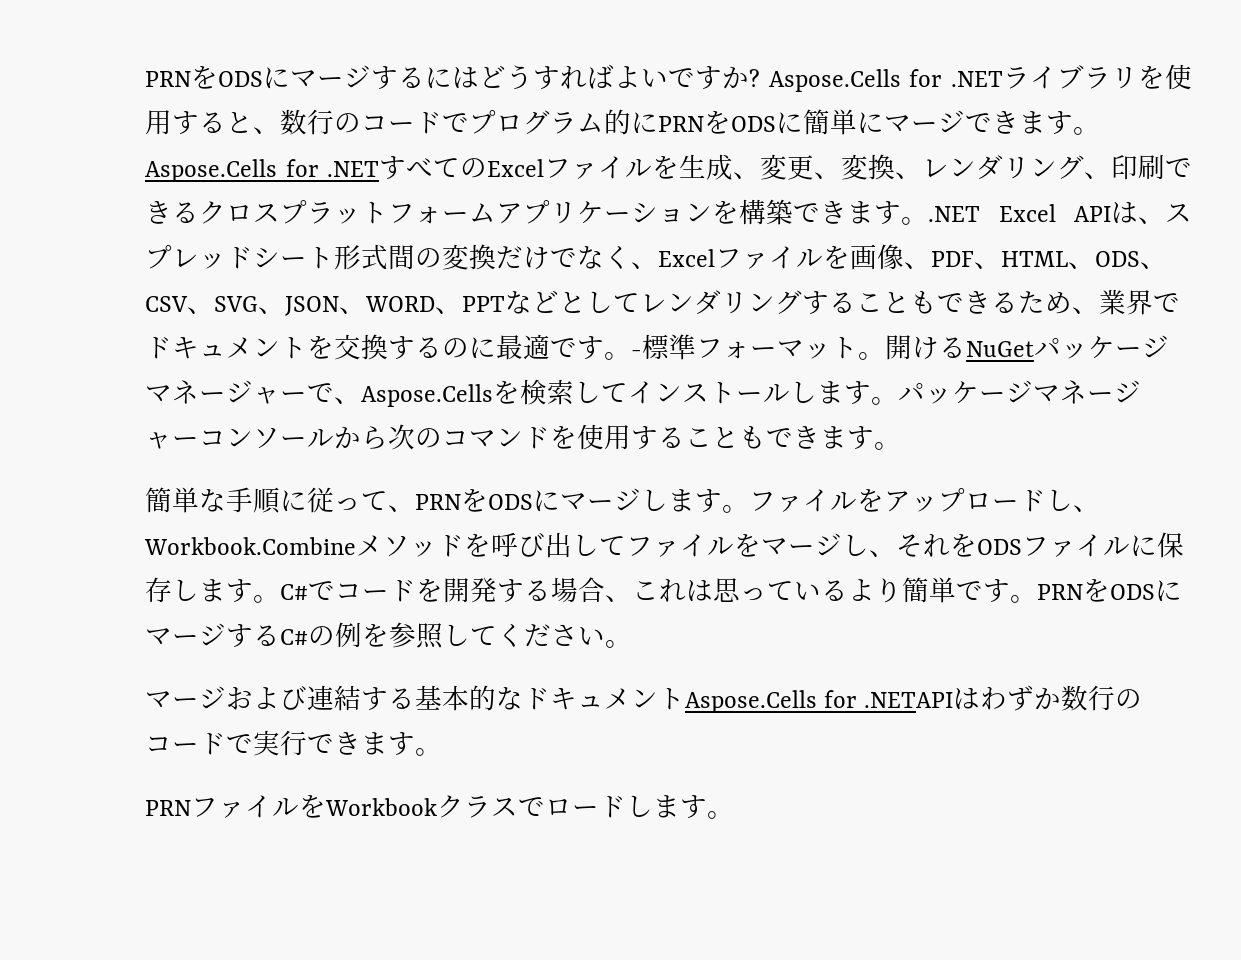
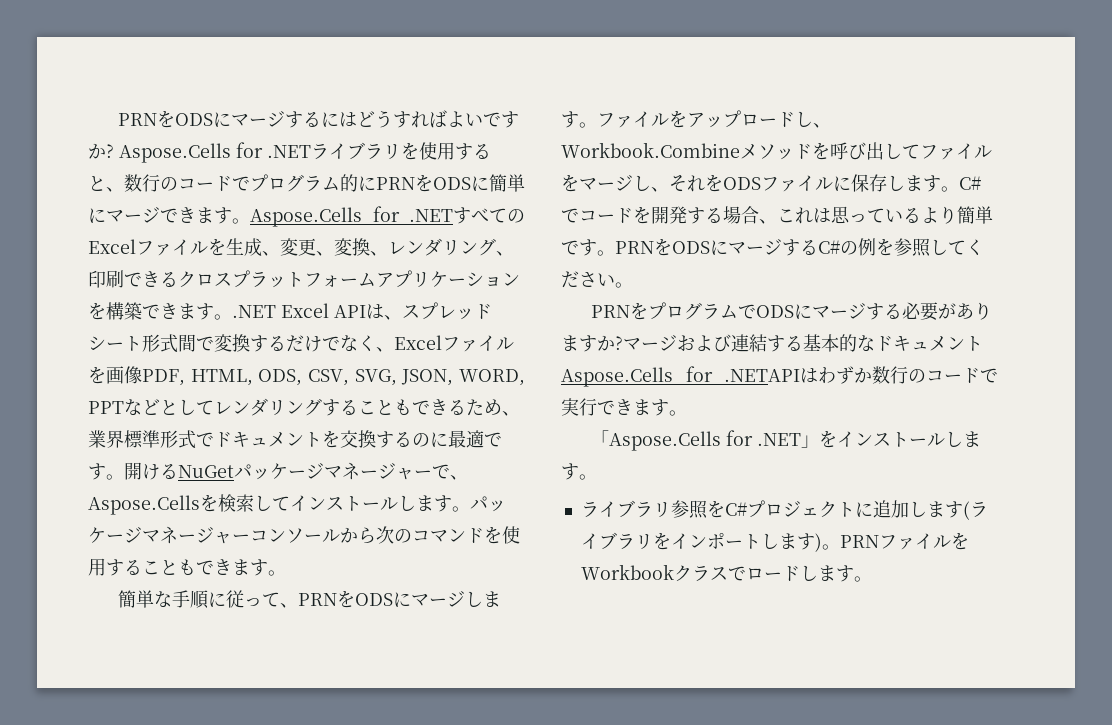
- Aspose.Cells for .NETすべてのExcelファイルを生成、変更、変換、レンダリング、印刷できるクロスプラットフォームアプリケーションを構築できます。.NET Excel APIは、スプレッドシート形式間の変換だけでなく、Excelファイルを画像、PDF、HTML、ODS、CSV、SVG、JSON、WORD、PPTなどとしてレンダリングすることもできるため、業界でドキュメントを交換するのに最適です。
+ Aspose.Cells for .NETすべてのExcelファイルを生成、変更、変換、レンダリング、印刷できるクロスプラットフォームアプリケーションを構築できます。.NET Excel APIは、スプレッドシート形式間で変換するだけでなく、Excelファイルを画像PDF, HTML, ODS, CSV, SVG, JSON, WORD, PPTなどとしてレンダリングすることもできるため、業界標準形式でドキュメントを交換するのに最適です。
- -標準フォーマット。
+ PRNをプログラムでODSにマージする必要がありますか?
+ 「Aspose.Cells for .NET」をインストールします。
+ ライブラリ参照をC#プロジェクトに追加します(ライブラリをインポートします)。

